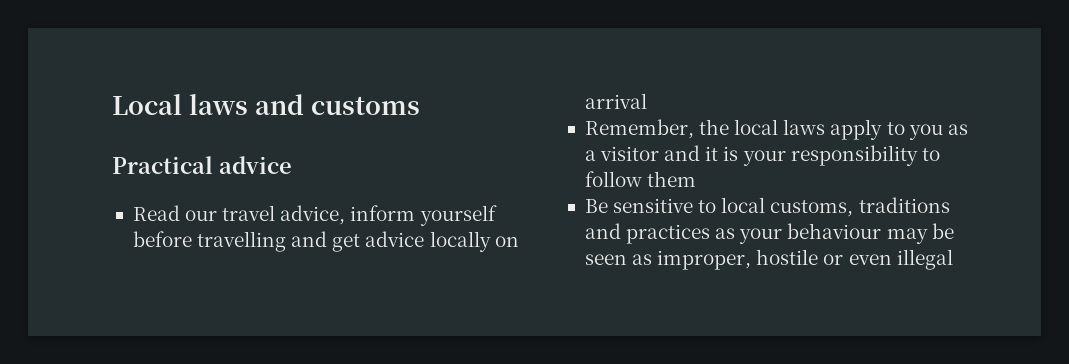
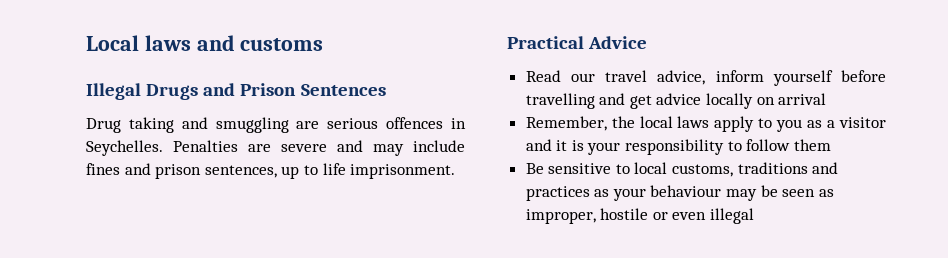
+ Illegal Drugs and Prison Sentences
+ Drug taking and smuggling are serious offences in Seychelles. Penalties are severe and may include fines and prison sentences, up to life imprisonment.
- Practical advice
+ Practical Advice

